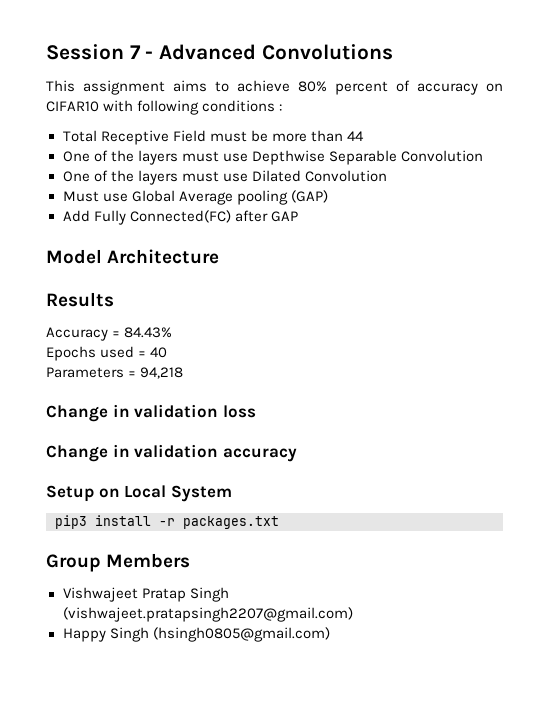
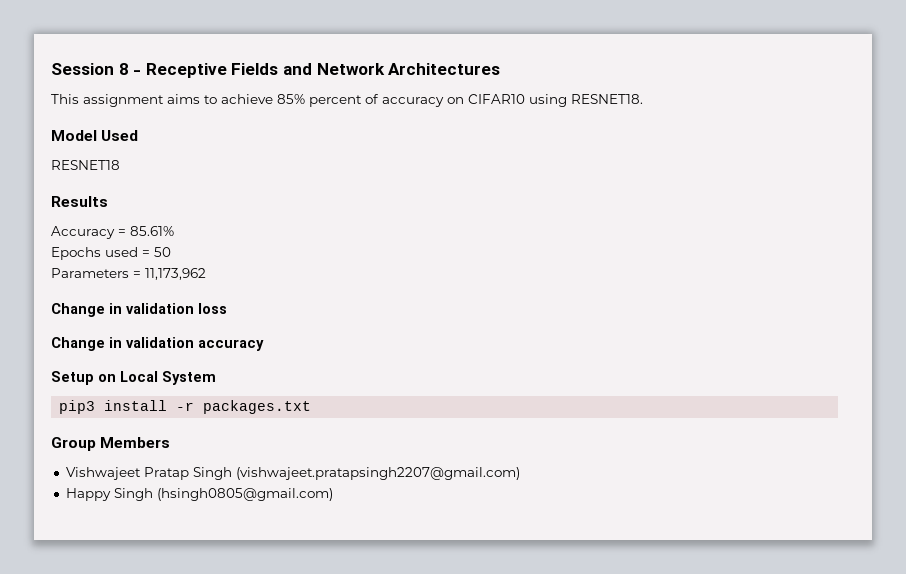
- Session 7 - Advanced Convolutions
+ Session 8 - Receptive Fields and Network Architectures
- This assignment aims to achieve 80% percent of accuracy on CIFAR10 with following conditions :
- Total Receptive Field must be more than 44
- One of the layers must use Depthwise Separable Convolution
- One of the layers must use Dilated Convolution
- Must use Global Average pooling (GAP)
- Add Fully Connected(FC) after GAP
+ This assignment aims to achieve 85% percent of accuracy on CIFAR10 using RESNET18.
- Model Architecture
+ Model Used
+ RESNET18
- Accuracy = 84.43%
+ Accuracy = 85.61%
- Epochs used = 40
+ Epochs used = 50
- Parameters = 94,218
+ Parameters = 11,173,962

